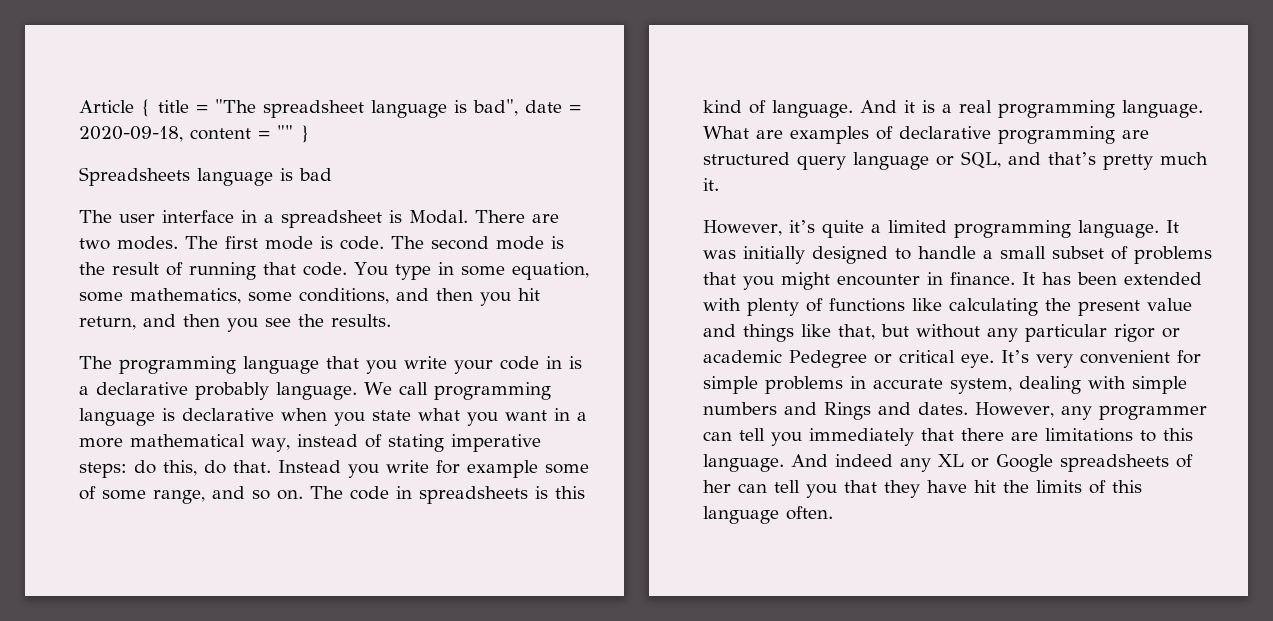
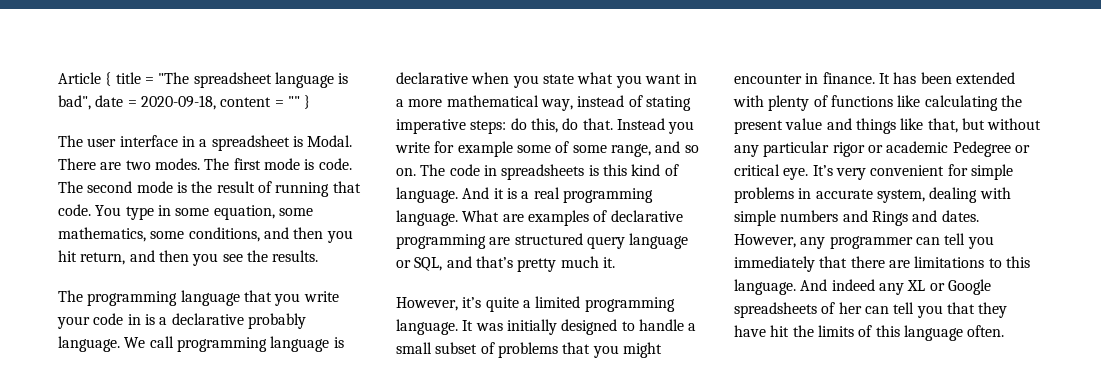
- Spreadsheets language is bad

